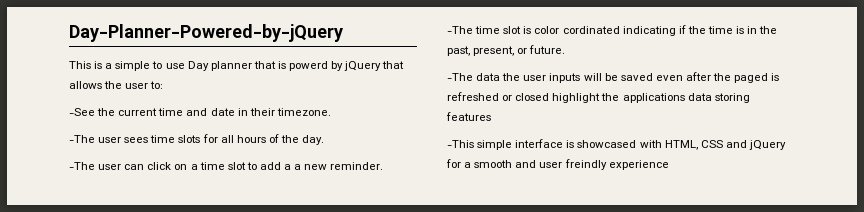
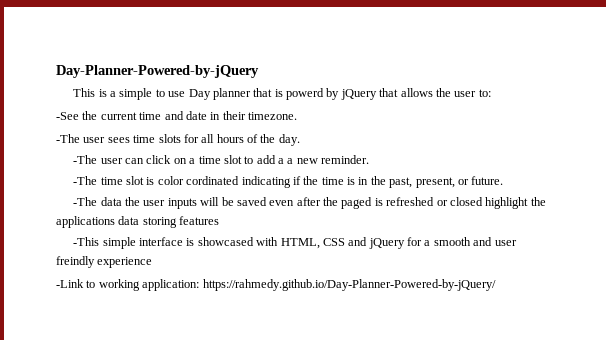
+ -Link to working application: https://rahmedy.github.io/Day-Planner-Powered-by-jQuery/

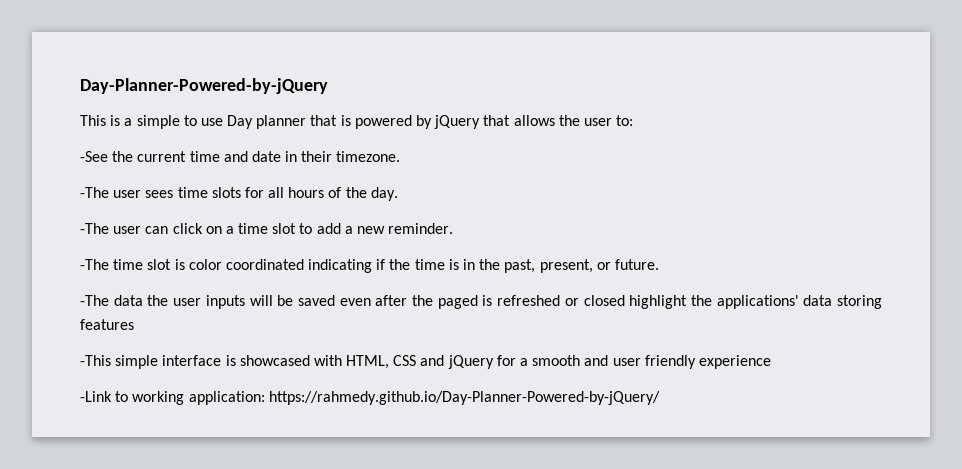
- This is a simple to use Day planner that is powerd by jQuery that allows the user to:
+ This is a simple to use Day planner that is powered by jQuery that allows the user to:
- -The user can click on a time slot to add a a new reminder.
+ -The user can click on a time slot to add a new reminder.
- -The time slot is color cordinated indicating if the time is in the past, present, or future.
+ -The time slot is color coordinated indicating if the time is in the past, present, or future.
- -The data the user inputs will be saved even after the paged is refreshed or closed highlight the applications data storing features
+ -The data the user inputs will be saved even after the paged is refreshed or closed highlight the applications' data storing features
- -This simple interface is showcased with HTML, CSS and jQuery for a smooth and user freindly experience
+ -This simple interface is showcased with HTML, CSS and jQuery for a smooth and user friendly experience

